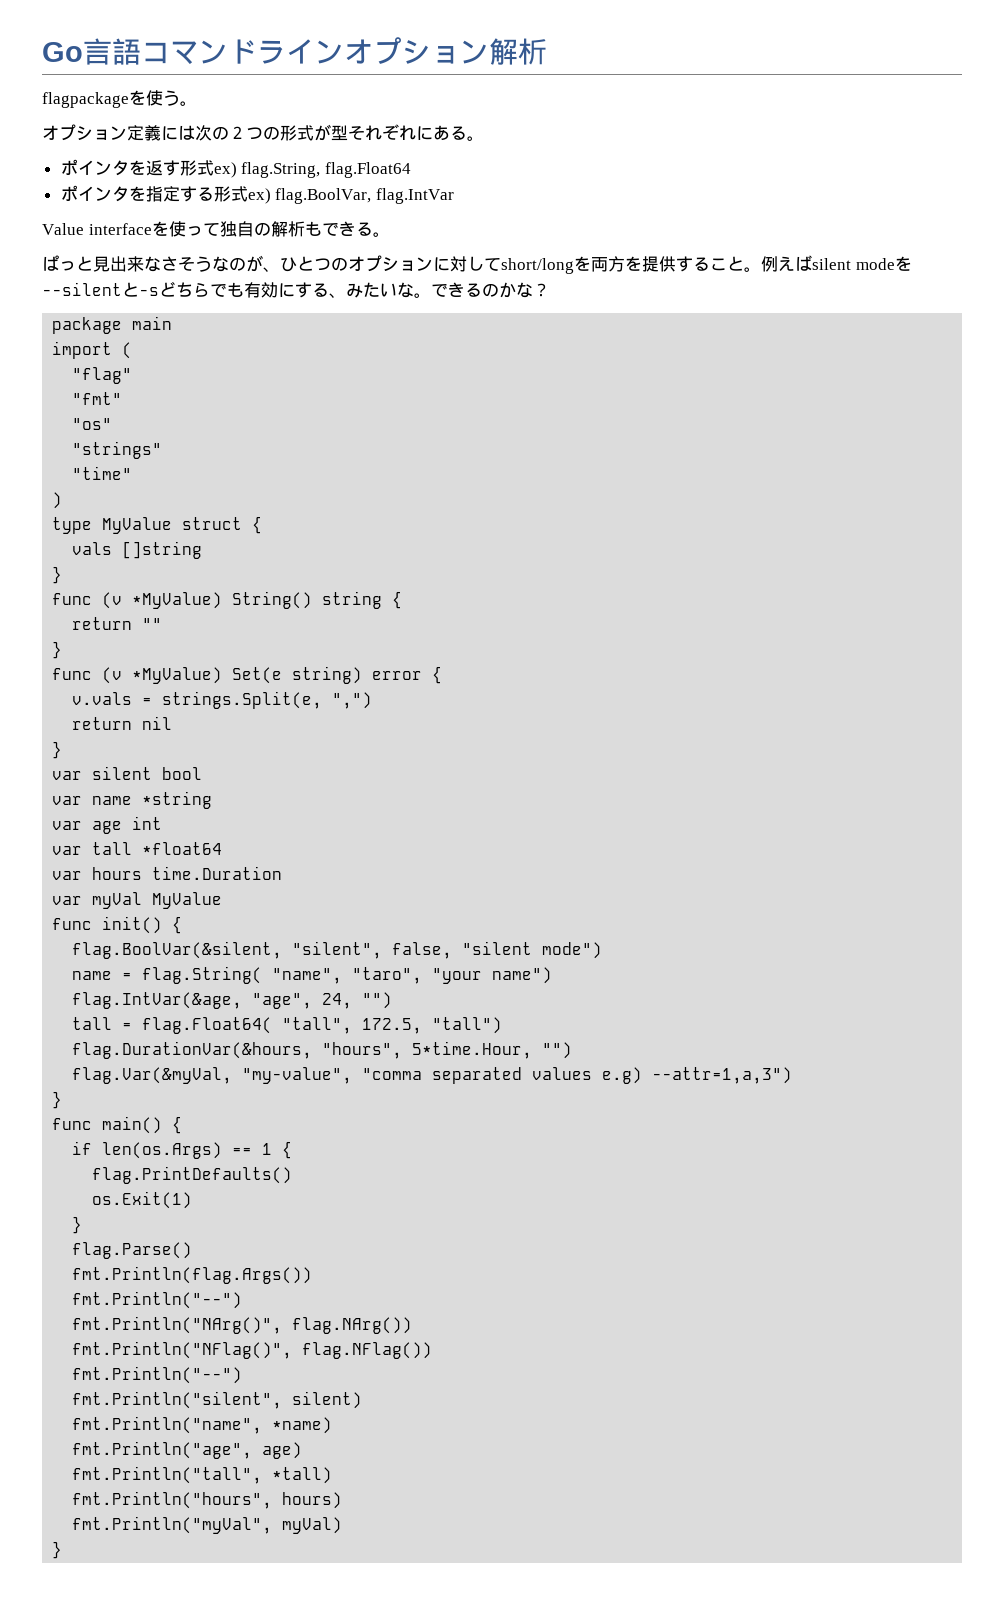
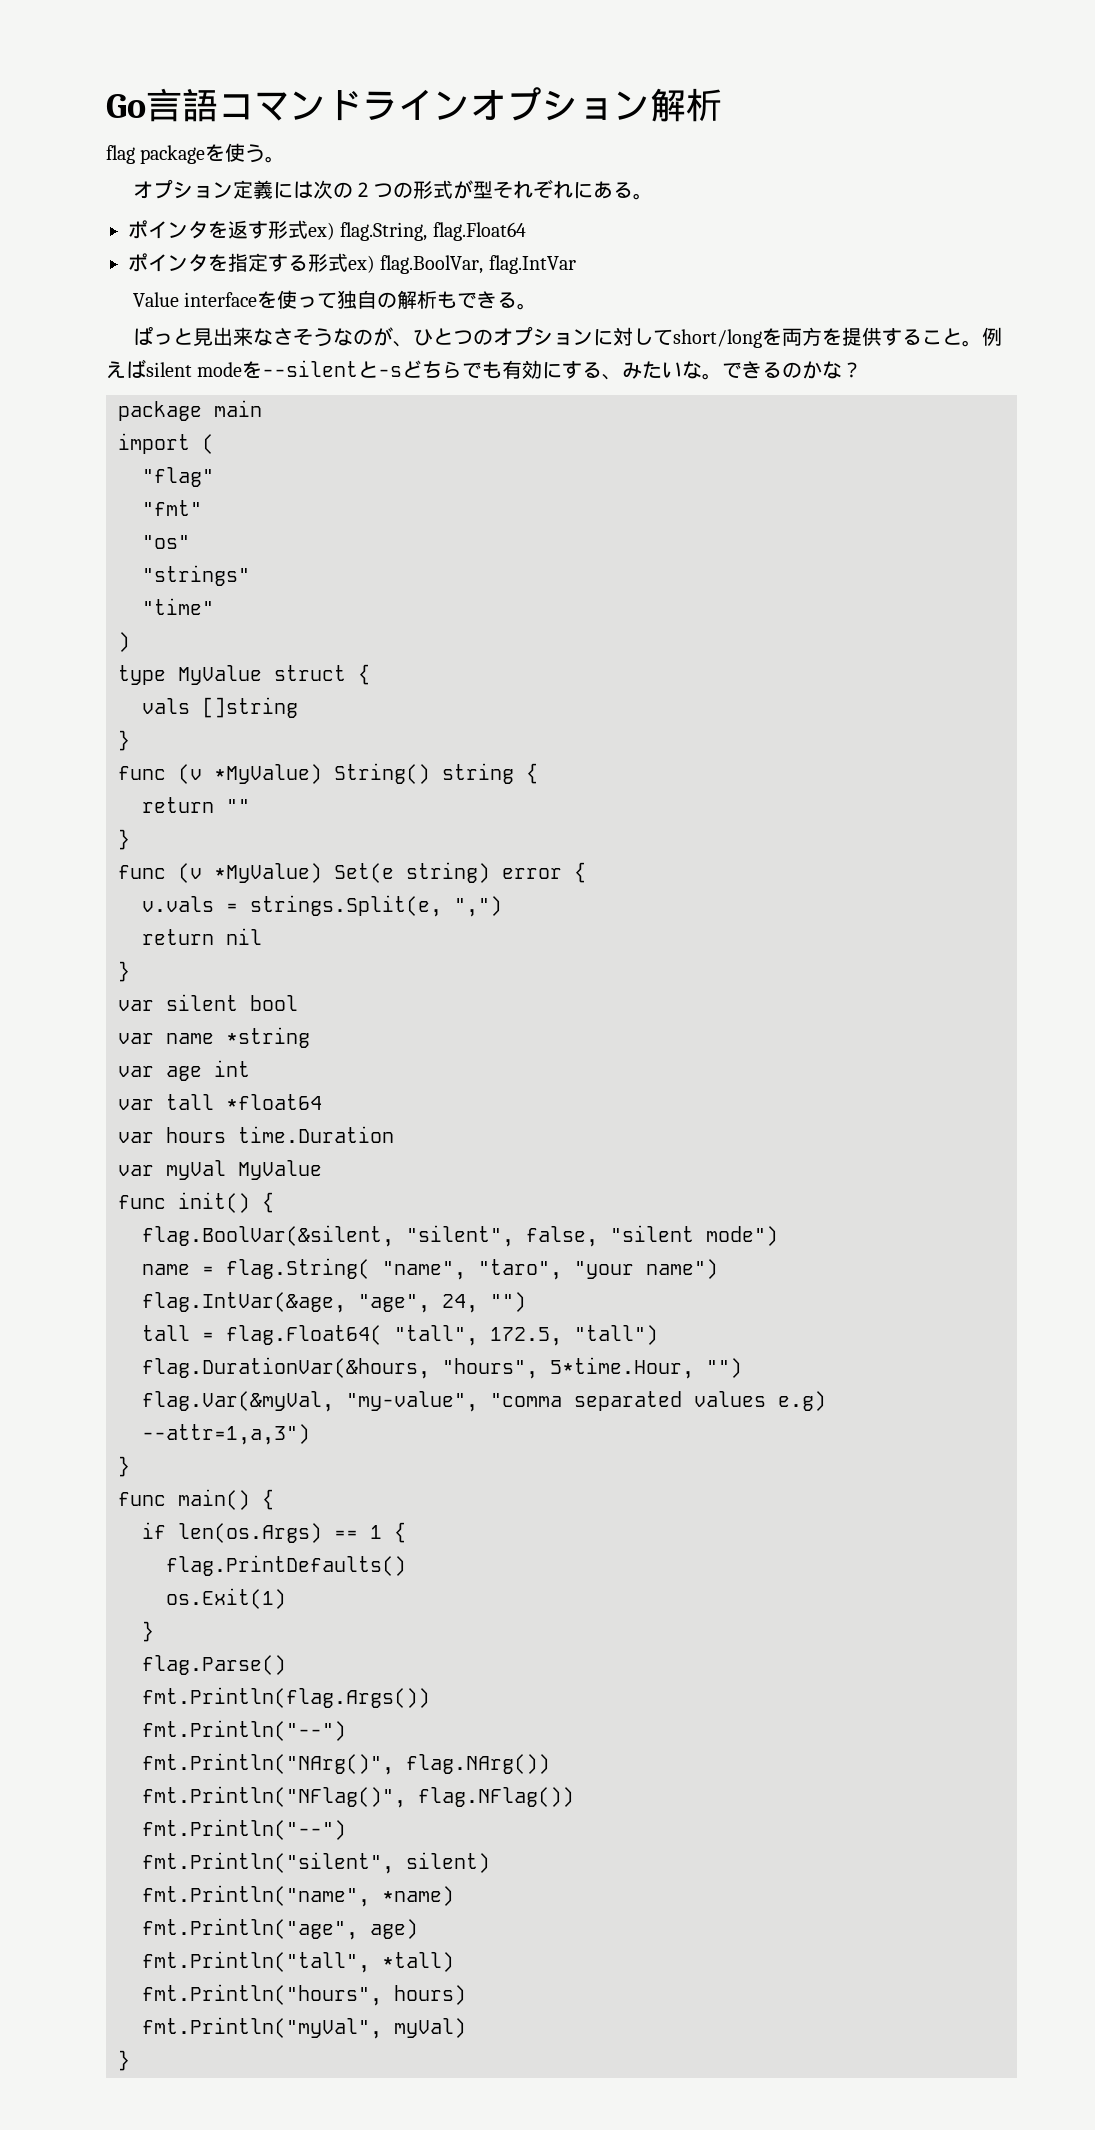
- flagpackageを使う。
+ flag packageを使う。

